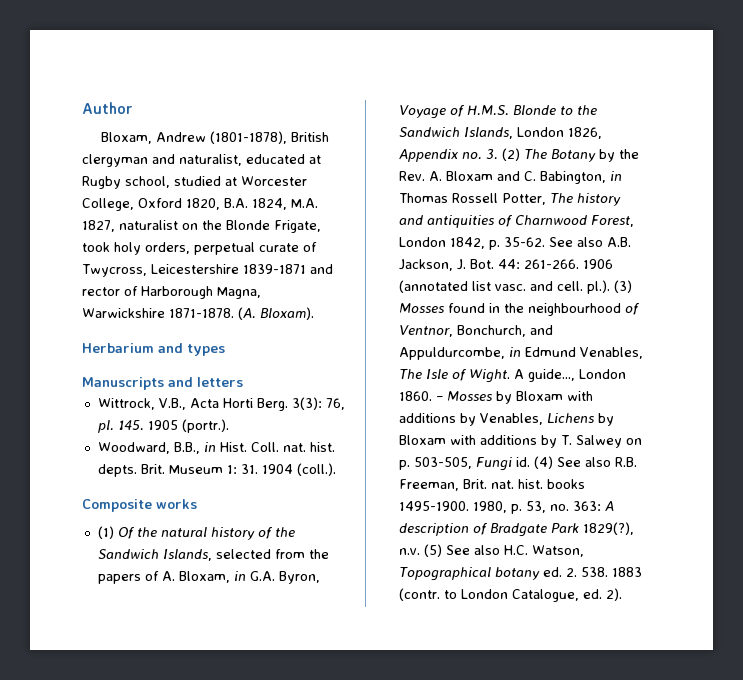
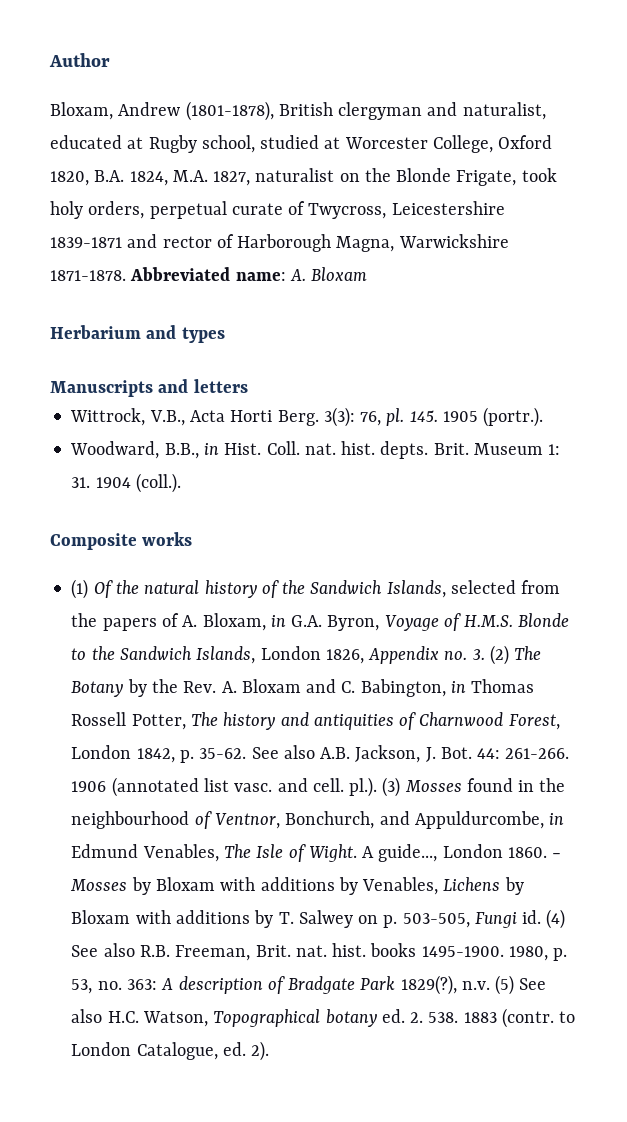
- (A. Bloxam).
+ Abbreviated name: A. Bloxam

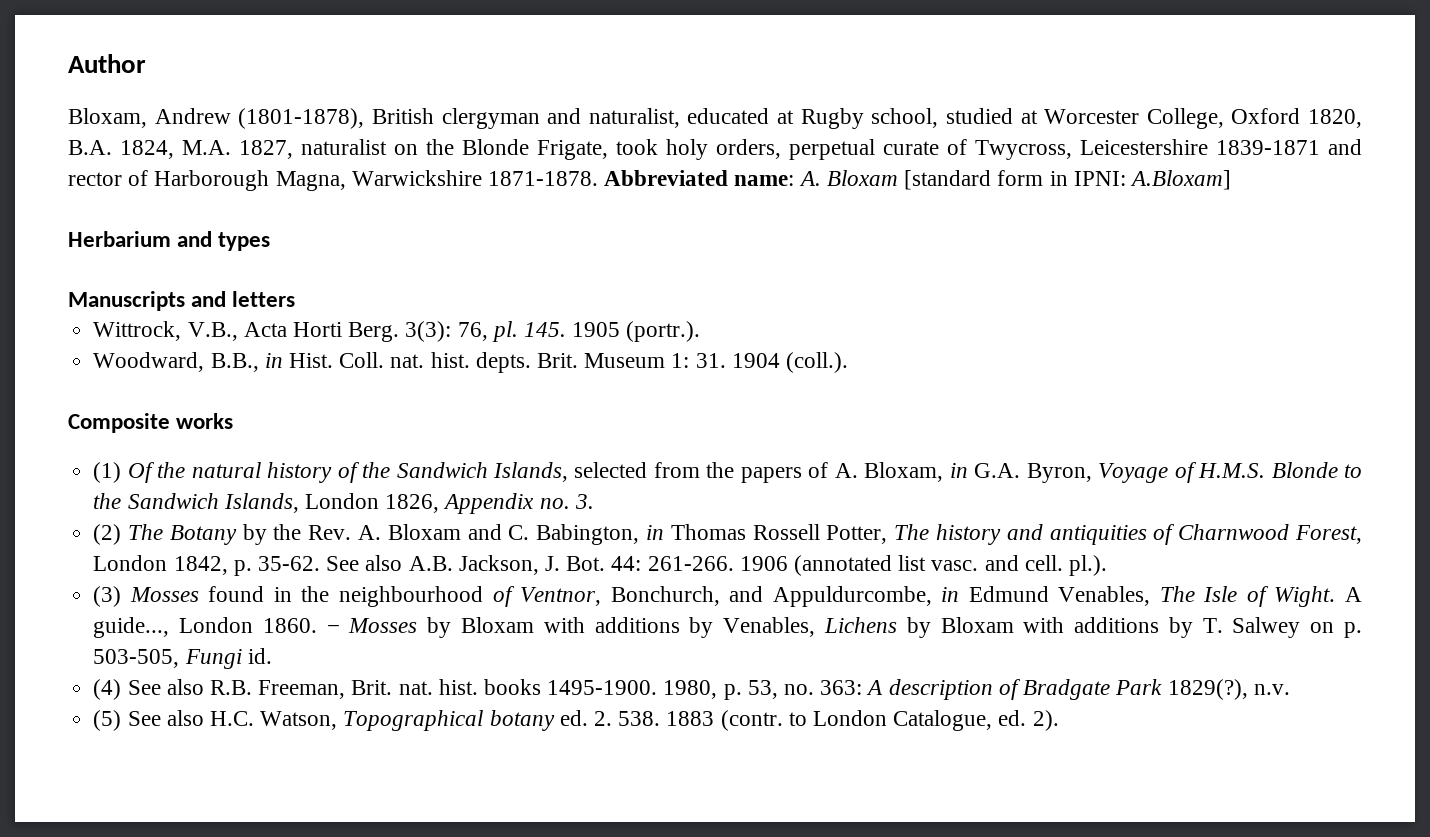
- Abbreviated name: A. Bloxam
+ Abbreviated name: A. Bloxam [standard form in IPNI: A.Bloxam]
- (1) Of the natural history of the Sandwich Islands, selected from the papers of A. Bloxam, in G.A. Byron, Voyage of H.M.S. Blonde to the Sandwich Islands, London 1826, Appendix no. 3. (2) The Botany by the Rev. A. Bloxam and C. Babington, in Thomas Rossell Potter, The history and antiquities of Charnwood Forest, London 1842, p. 35-62.
+ (1) Of the natural history of the Sandwich Islands, selected from the papers of A. Bloxam, in G.A. Byron, Voyage of H.M.S. Blonde to the Sandwich Islands, London 1826, Appendix no. 3.
+ (2) The Botany by the Rev. A. Bloxam and C. Babington, in Thomas Rossell Potter, The history and antiquities of Charnwood Forest, London 1842, p. 35-62.
- 1906 (annotated list vasc. and cell. pl.). (3) Mosses found in the neighbourhood of Ventnor, Bonchurch, and Appuldurcombe, in Edmund Venables, The Isle of Wight.
+ 1906 (annotated list vasc. and cell. pl.).
+ (3) Mosses found in the neighbourhood of Ventnor, Bonchurch, and Appuldurcombe, in Edmund Venables, The Isle of Wight.
- − Mosses by Bloxam with additions by Venables, Lichens by Bloxam with additions by T. Salwey on p. 503-505, Fungi id. (4) See also R.B. Freeman, Brit. nat. hist. books 1495-1900.
+ − Mosses by Bloxam with additions by Venables, Lichens by Bloxam with additions by T. Salwey on p. 503-505, Fungi id.
+ (4) See also R.B. Freeman, Brit. nat. hist. books 1495-1900.
- 1980, p. 53, no. 363: A description of Bradgate Park 1829(?), n.v. (5) See also H.C. Watson, Topographical botany ed. 2. 538. 1883 (contr. to London Catalogue, ed. 2).
+ 1980, p. 53, no. 363: A description of Bradgate Park 1829(?), n.v.
+ (5) See also H.C. Watson, Topographical botany ed. 2. 538. 1883 (contr. to London Catalogue, ed. 2).

